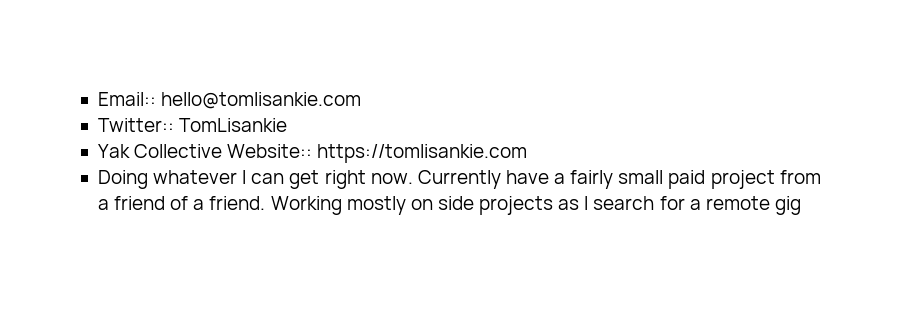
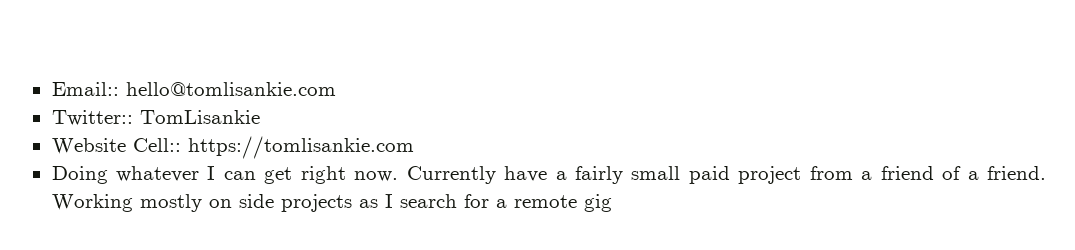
- Yak Collective Website:: https://tomlisankie.com
+ Website Cell:: https://tomlisankie.com

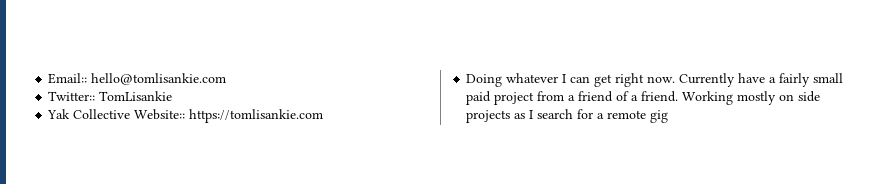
- Website Cell:: https://tomlisankie.com
+ Yak Collective Website:: https://tomlisankie.com

